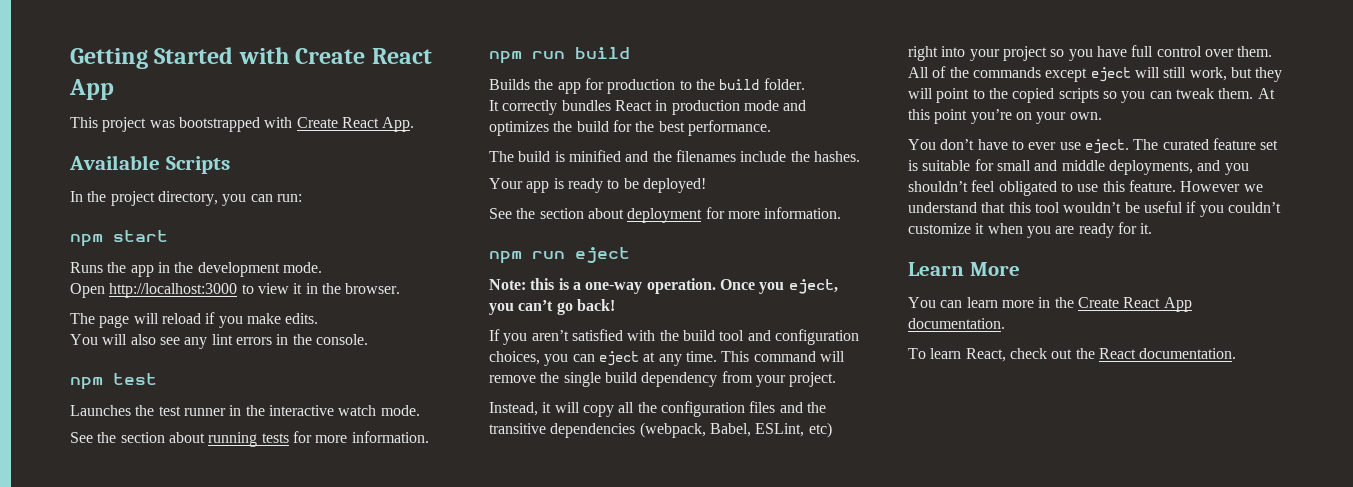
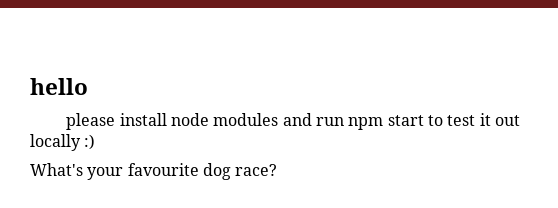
- Getting Started with Create React App
- This project was bootstrapped with Create React App.
- Available Scripts
- In the project directory, you can run:
- npm start
- Runs the app in the development mode.
- Open http://localhost:3000 to view it in the browser.
- The page will reload if you make edits.
- You will also see any lint errors in the console.
- npm test
- Launches the test runner in the interactive watch mode.
- See the section about running tests for more information.
- npm run build
- Builds the app for production to the build folder.
- It correctly bundles React in production mode and optimizes the build for the best performance.
- The build is minified and the filenames include the hashes.
- Your app is ready to be deployed!
- See the section about deployment for more information.
- npm run eject
- Note: this is a one-way operation. Once you eject, you can’t go back!
- If you aren’t satisfied with the build tool and configuration choices, you can eject at any time. This command will remove the single build dependency from your project.
- Instead, it will copy all the configuration files and the transitive dependencies (webpack, Babel, ESLint, etc) right into your project so you have full control over them. All of the commands except eject will still work, but they will point to the copied scripts so you can tweak them. At this point you’re on your own.
- You don’t have to ever use eject. The curated feature set is suitable for small and middle deployments, and you shouldn’t feel obligated to use this feature. However we understand that this tool wouldn’t be useful if you couldn’t customize it when you are ready for it.
- Learn More
- You can learn more in the Create React App documentation.
- To learn React, check out the React documentation.
+ hello
+ please install node modules and run npm start to test it out locally :)
+ What's your favourite dog race?

